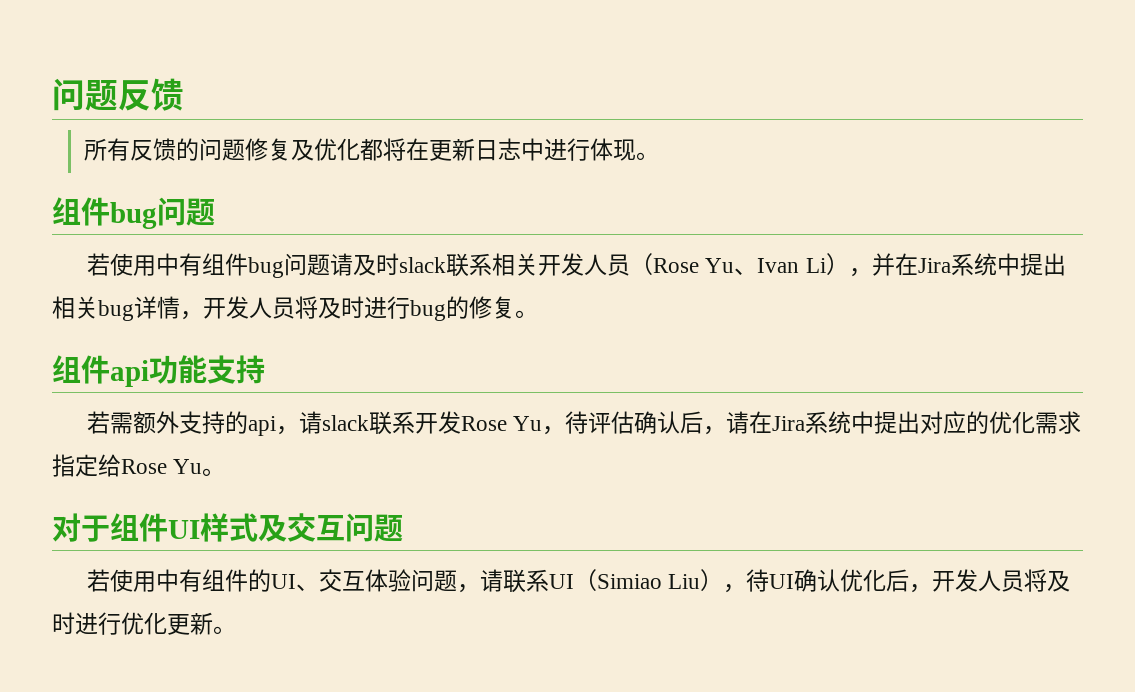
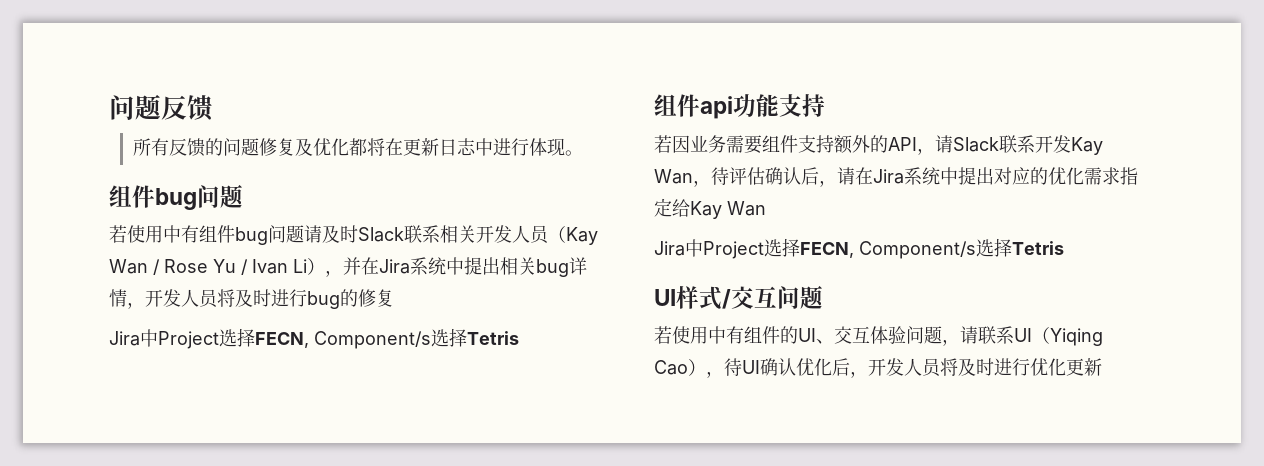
- 若使用中有组件bug问题请及时slack联系相关开发人员（Rose Yu、Ivan Li），并在Jira系统中提出相关bug详情，开发人员将及时进行bug的修复。
+ 若使用中有组件bug问题请及时Slack联系相关开发人员（Kay Wan / Rose Yu / Ivan Li），并在Jira系统中提出相关bug详情，开发人员将及时进行bug的修复
+ Jira中Project选择FECN, Component/s选择Tetris
- 若需额外支持的api，请slack联系开发Rose Yu，待评估确认后，请在Jira系统中提出对应的优化需求指定给Rose Yu。
- 对于组件UI样式及交互问题
+ 若因业务需要组件支持额外的API，请Slack联系开发Kay Wan，待评估确认后，请在Jira系统中提出对应的优化需求指定给Kay Wan
+ Jira中Project选择FECN, Component/s选择Tetris
+ UI样式/交互问题
- 若使用中有组件的UI、交互体验问题，请联系UI（Simiao Liu），待UI确认优化后，开发人员将及时进行优化更新。
+ 若使用中有组件的UI、交互体验问题，请联系UI（Yiqing Cao），待UI确认优化后，开发人员将及时进行优化更新

